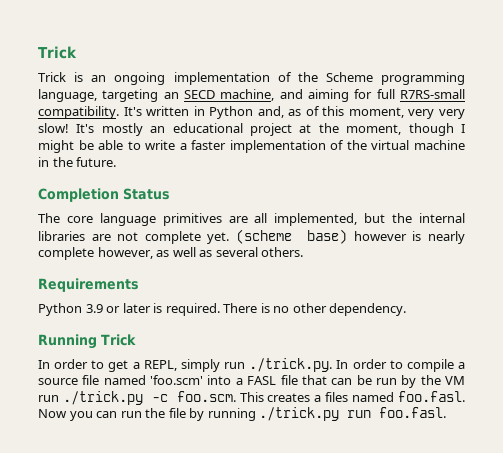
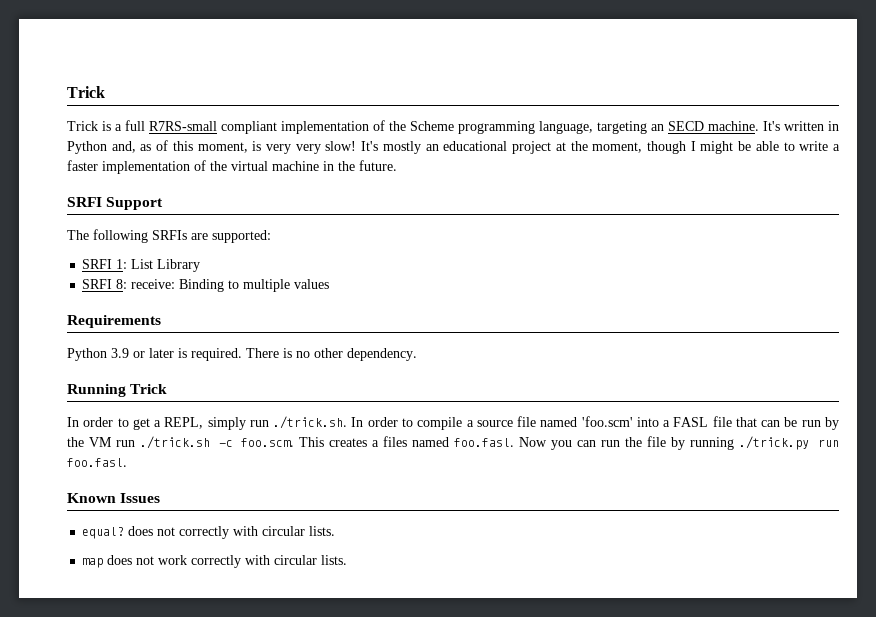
- Trick is an ongoing implementation of the Scheme programming language, targeting an SECD machine, and aiming for full R7RS-small compatibility.
+ Trick is a full R7RS-small compliant implementation of the Scheme programming language, targeting an SECD machine.
- It's written in Python and, as of this moment, very very slow!
+ It's written in Python and, as of this moment, is very very slow!
- Completion Status
+ SRFI Support
- The core language primitives are all implemented, but the internal libraries are not complete yet. (scheme base) however is nearly complete however, as well as several others.
+ The following SRFIs are supported:
+ SRFI 1: List Library
+ SRFI 8: receive: Binding to multiple values
- In order to get a REPL, simply run ./trick.py. In order to compile a source file named 'foo.scm' into a FASL file that can be run by the VM run ./trick.py -c foo.scm. This creates a files named foo.fasl. Now you can run the file by running ./trick.py run foo.fasl.
+ In order to get a REPL, simply run ./trick.sh. In order to compile a source file named 'foo.scm' into a FASL file that can be run by the VM run ./trick.sh -c foo.scm. This creates a files named foo.fasl. Now you can run the file by running ./trick.py run foo.fasl.
+ Known Issues
+ equal? does not correctly with circular lists.
+ map does not work correctly with circular lists.

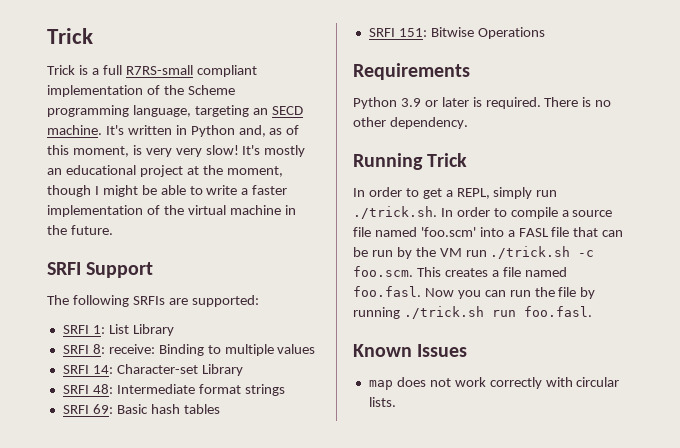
+ SRFI 14: Character-set Library
+ SRFI 48: Intermediate format strings
+ SRFI 69: Basic hash tables
+ SRFI 151: Bitwise Operations
- In order to get a REPL, simply run ./trick.sh. In order to compile a source file named 'foo.scm' into a FASL file that can be run by the VM run ./trick.sh -c foo.scm. This creates a files named foo.fasl. Now you can run the file by running ./trick.py run foo.fasl.
+ In order to get a REPL, simply run ./trick.sh. In order to compile a source file named 'foo.scm' into a FASL file that can be run by the VM run ./trick.sh -c foo.scm. This creates a file named foo.fasl. Now you can run the file by running ./trick.sh run foo.fasl.
- equal? does not correctly with circular lists.

